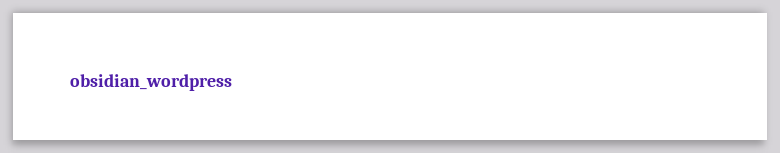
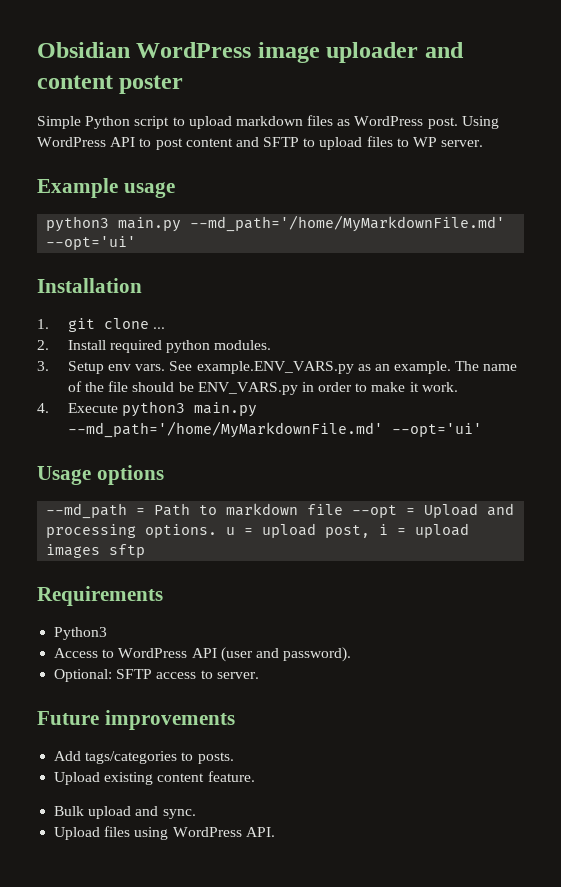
- obsidian_wordpress
+ Obsidian WordPress image uploader and content poster
+ Simple Python script to upload markdown files as WordPress post. Using WordPress API to post content and SFTP to upload files to WP server.
+ Example usage
+ python3 main.py --md_path='/home/MyMarkdownFile.md' --opt='ui'
+ Installation
+ 1. git clone ...
+ 2. Install required python modules.
+ 3. Setup env vars. See example.ENV_VARS.py as an example. The name of the file should be ENV_VARS.py in order to make it work.
+ 4. Execute python3 main.py --md_path='/home/MyMarkdownFile.md' --opt='ui'
+ Usage options
+ --md_path = Path to markdown file --opt = Upload and processing options. u = upload post, i = upload images sftp
+ Requirements
+ Python3
+ Access to WordPress API (user and password).
+ Optional: SFTP access to server.
+ Future improvements
+ Add tags/categories to posts.
+ Upload existing content feature.
+ Bulk upload and sync.
+ Upload files using WordPress API.

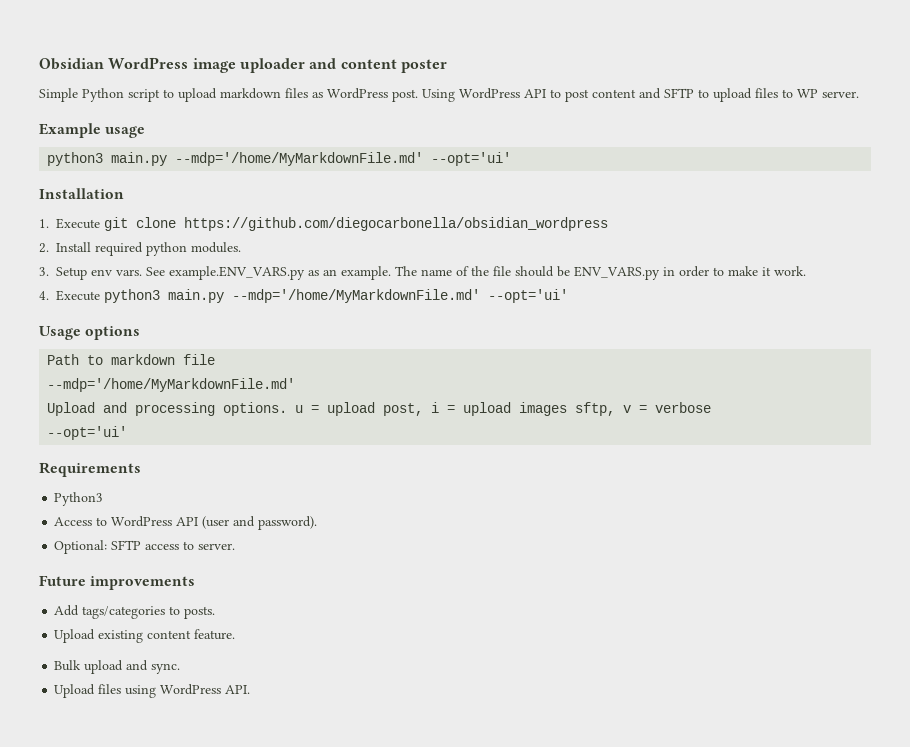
  Example usage
- python3 main.py --md_path='/home/MyMarkdownFile.md' --opt='ui'
+ python3 main.py --mdp='/home/MyMarkdownFile.md' --opt='ui'
- 1. git clone ...
+ 1. Execute git clone https://github.com/diegocarbonella/obsidian_wordpress
- 4. Execute python3 main.py --md_path='/home/MyMarkdownFile.md' --opt='ui'
+ 4. Execute python3 main.py --mdp='/home/MyMarkdownFile.md' --opt='ui'
- --md_path = Path to markdown file --opt = Upload and processing options. u = upload post, i = upload images sftp
+ Path to markdown file
+ --mdp='/home/MyMarkdownFile.md'
+ Upload and processing options. u = upload post, i = upload images sftp, v = verbose
+ --opt='ui'

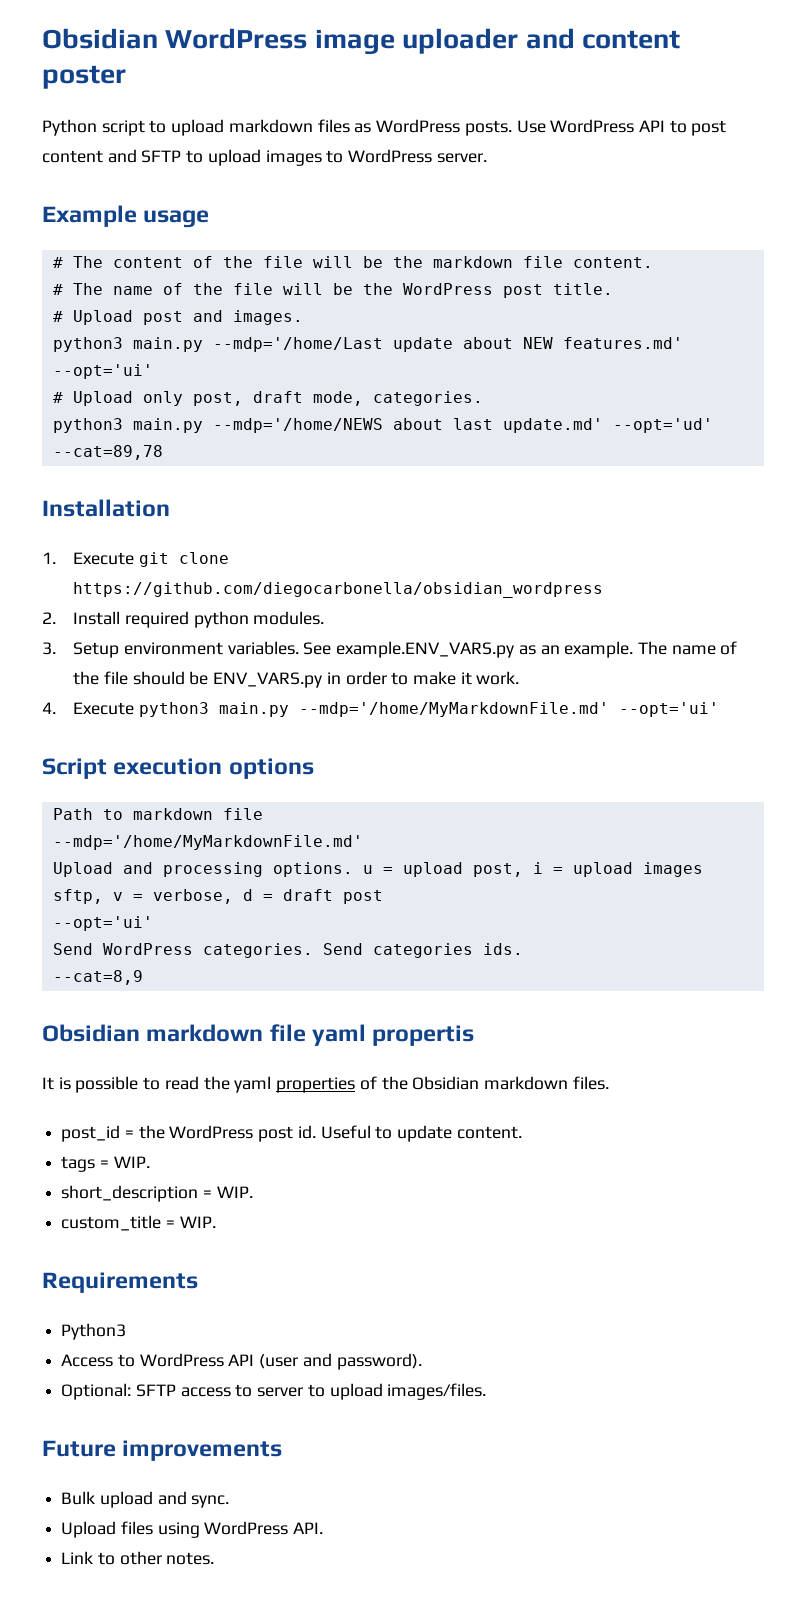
- Simple Python script to upload markdown files as WordPress post. Using WordPress API to post content and SFTP to upload files to WP server.
+ Python script to upload markdown files as WordPress posts. Use WordPress API to post content and SFTP to upload images to WordPress server.
  Example usage
- python3 main.py --mdp='/home/MyMarkdownFile.md' --opt='ui'
+ # The content of the file will be the markdown file content.
+ # The name of the file will be the WordPress post title.
+ # Upload post and images.
+ python3 main.py --mdp='/home/Last update about NEW features.md' --opt='ui'
+ # Upload only post, draft mode, categories.
+ python3 main.py --mdp='/home/NEWS about last update.md' --opt='ud' --cat=89,78
- 3. Setup env vars.
+ 3. Setup environment variables.
- Usage options
+ Script execution options
- Upload and processing options. u = upload post, i = upload images sftp, v = verbose
+ Upload and processing options. u = upload post, i = upload images sftp, v = verbose, d = draft post
  --opt='ui'
+ Send WordPress categories. Send categories ids.
+ --cat=8,9
+ Obsidian markdown file yaml propertis
+ It is possible to read the yaml properties of the Obsidian markdown files.
+ post_id = the WordPress post id. Useful to update content.
+ tags = WIP.
+ short_description = WIP.
+ custom_title = WIP.
- Optional: SFTP access to server.
+ Optional: SFTP access to server to upload images/files.
  Future improvements
- Add tags/categories to posts.
- Upload existing content feature.
+ Link to other notes.

